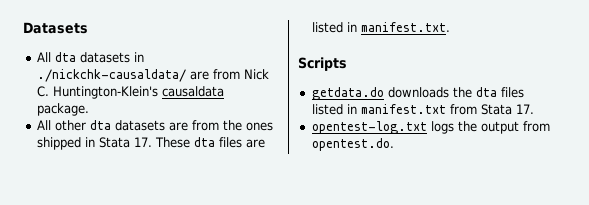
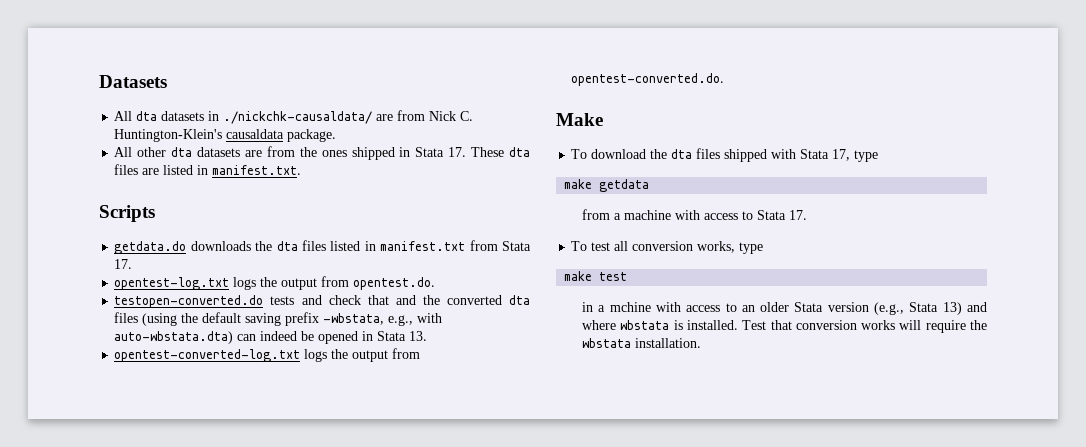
+ testopen-converted.do tests and check that and the converted dta files (using the default saving prefix -wbstata, e.g., with auto-wbstata.dta) can indeed be opened in Stata 13.
+ opentest-converted-log.txt logs the output from opentest-converted.do.
+ Make
+ To download the dta files shipped with Stata 17, type
+ make getdata
+ from a machine with access to Stata 17.
+ To test all conversion works, type
+ make test
+ in a mchine with access to an older Stata version (e.g., Stata 13) and where wbstata is installed. Test that conversion works will require the wbstata installation.

